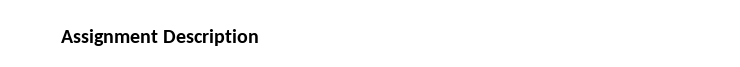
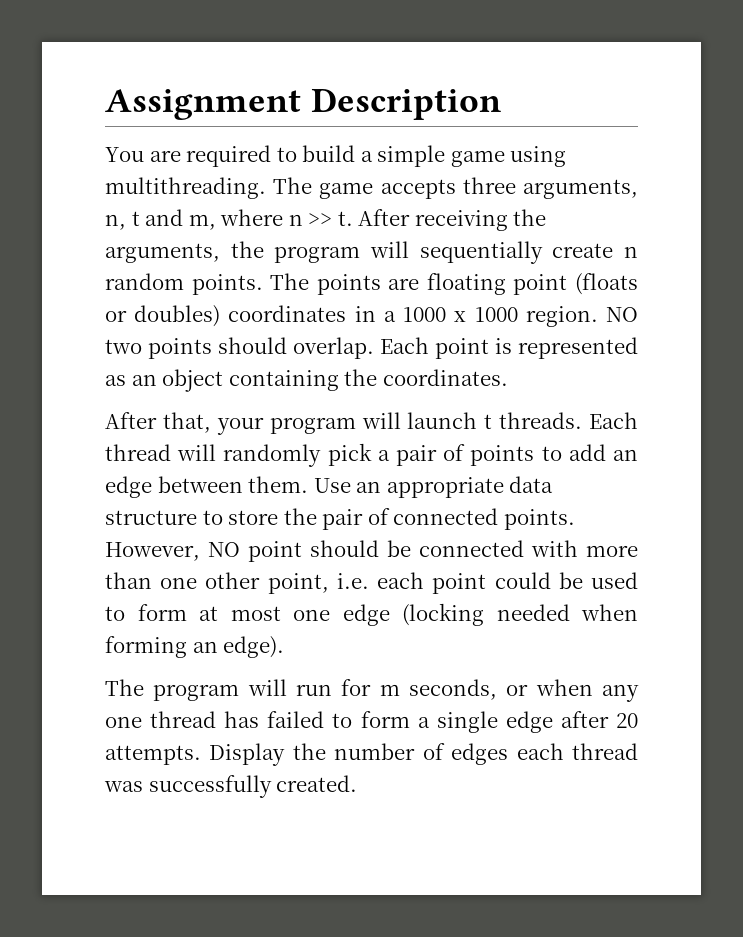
+ You are required to build a simple game using multithreading. The game accepts three arguments, n, t and m, where n >> t. After receiving the arguments, the program will sequentially create n random points. The points are floating point (floats or doubles) coordinates in a 1000 x 1000 region. NO two points should overlap. Each point is represented as an object containing the coordinates.
+ After that, your program will launch t threads. Each thread will randomly pick a pair of points to add an edge between them. Use an appropriate data structure to store the pair of connected points. However, NO point should be connected with more than one other point, i.e. each point could be used to form at most one edge (locking needed when forming an edge).
+ The program will run for m seconds, or when any one thread has failed to form a single edge after 20 attempts. Display the number of edges each thread was successfully created.

